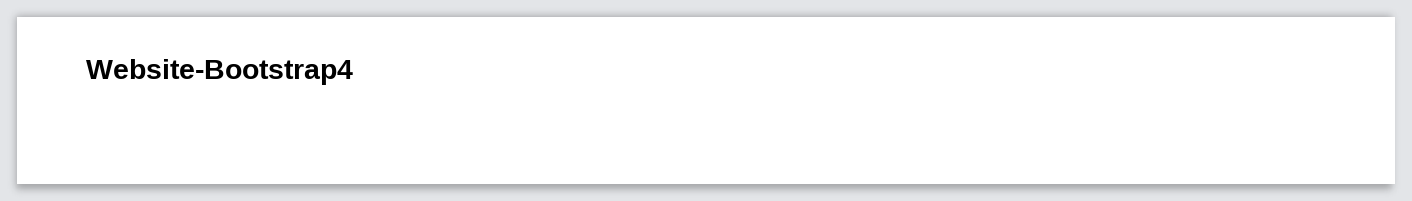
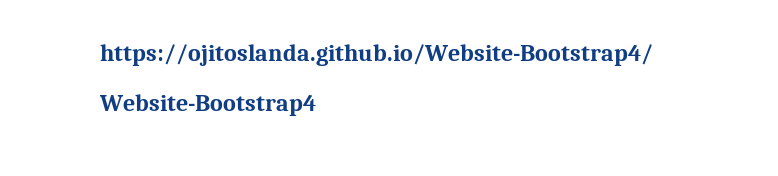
+ https://ojitoslanda.github.io/Website-Bootstrap4/

